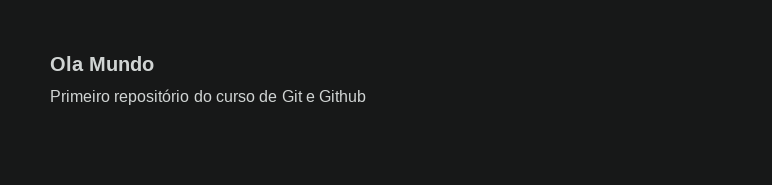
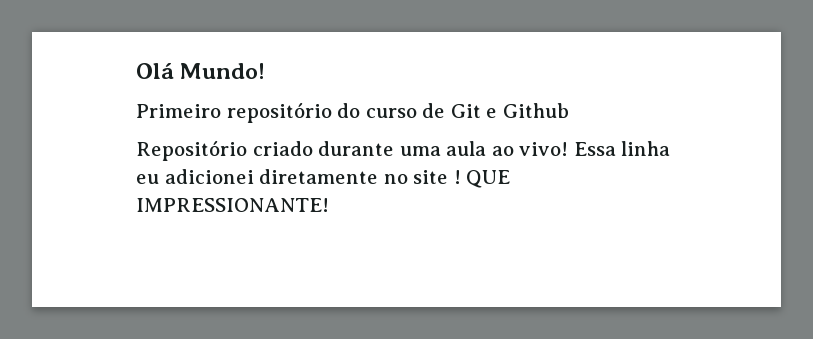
- Ola Mundo
+ Olá Mundo!
+ Repositório criado durante uma aula ao vivo! Essa linha eu adicionei diretamente no site ! QUE IMPRESSIONANTE!

